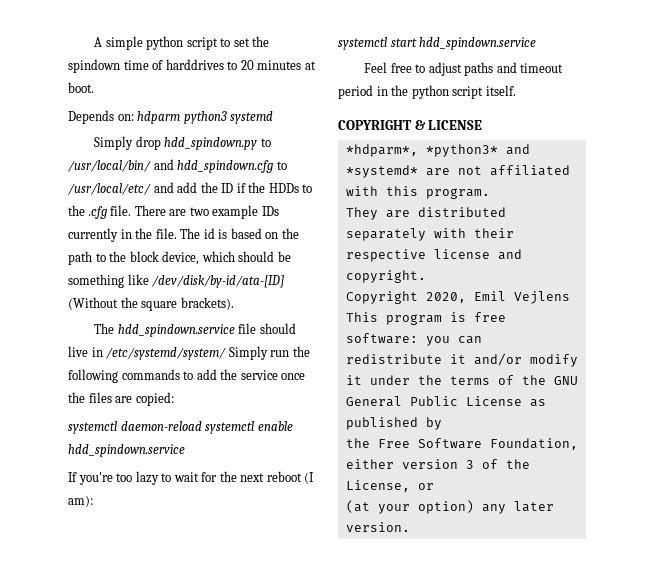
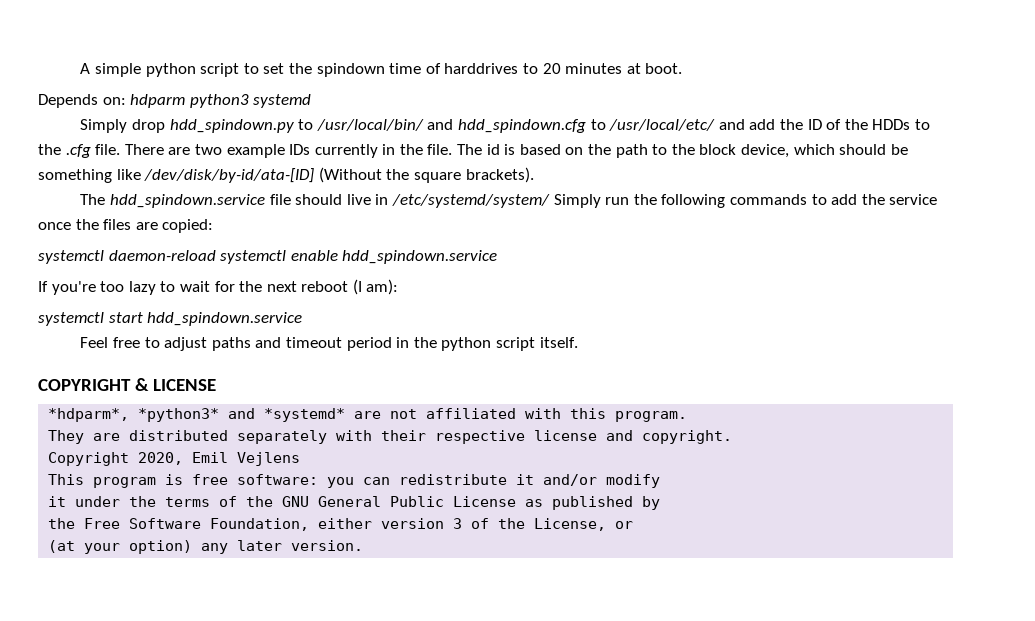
- Simply drop hdd_spindown.py to /usr/local/bin/ and hdd_spindown.cfg to /usr/local/etc/ and add the ID if the HDDs to the .cfg file.
+ Simply drop hdd_spindown.py to /usr/local/bin/ and hdd_spindown.cfg to /usr/local/etc/ and add the ID of the HDDs to the .cfg file.

